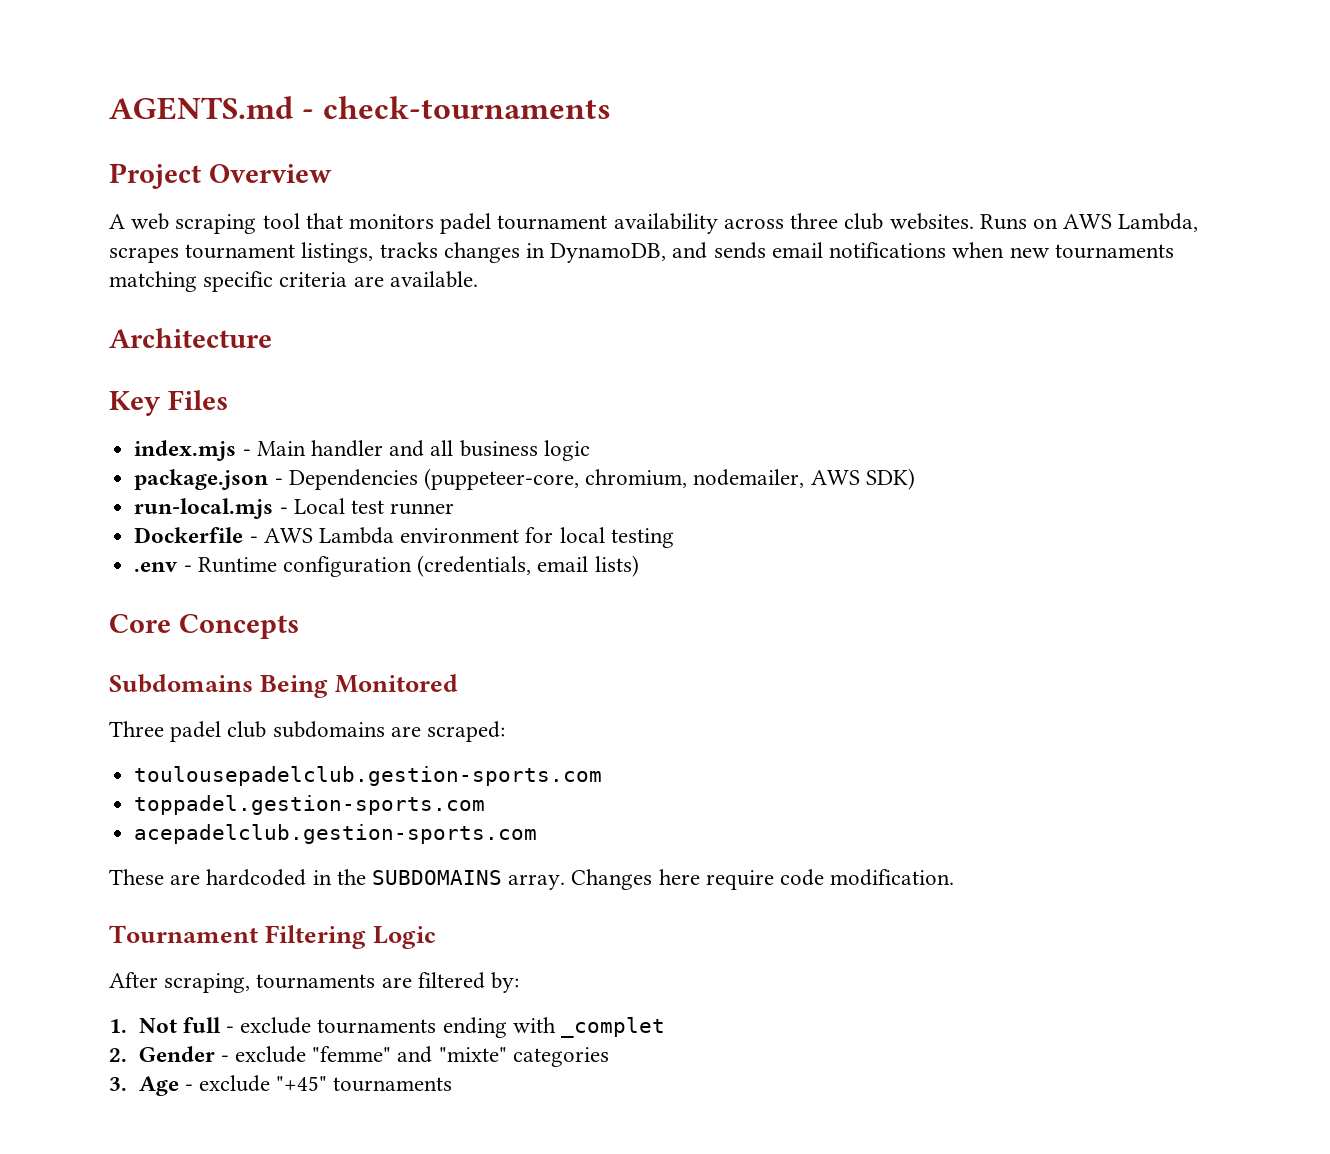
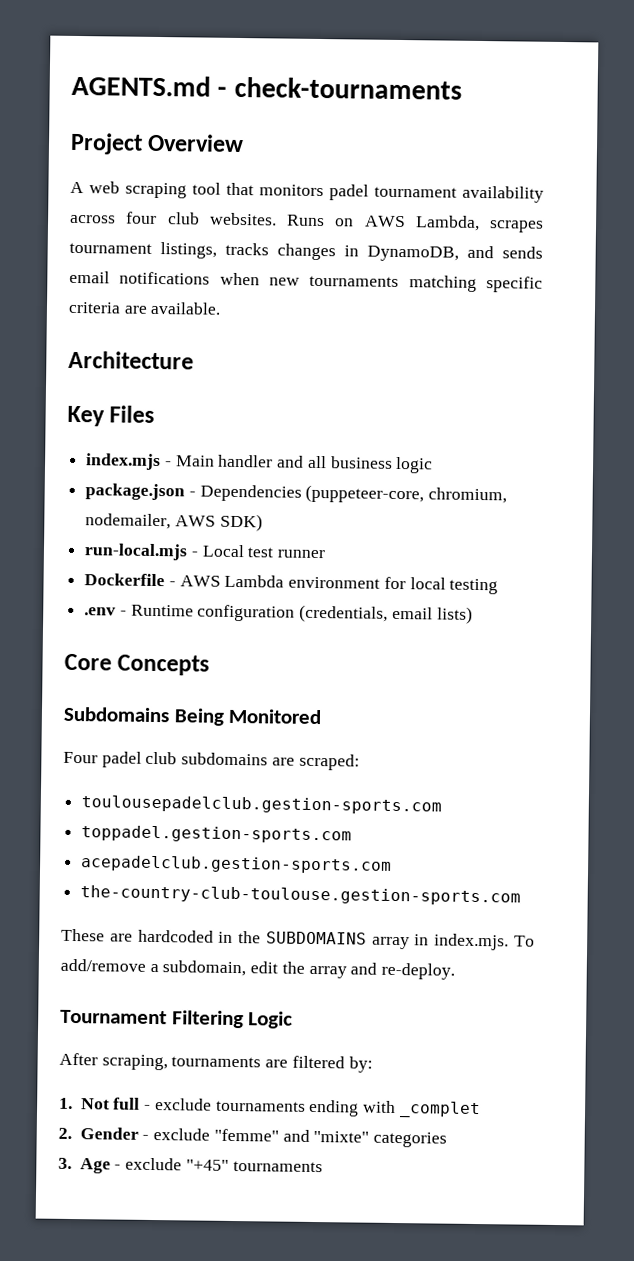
- A web scraping tool that monitors padel tournament availability across three club websites.
+ A web scraping tool that monitors padel tournament availability across four club websites.
- Three padel club subdomains are scraped:
+ Four padel club subdomains are scraped:
+ the-country-club-toulouse.gestion-sports.com
- These are hardcoded in the SUBDOMAINS array. Changes here require code modification.
+ These are hardcoded in the SUBDOMAINS array in index.mjs. To add/remove a subdomain, edit the array and re-deploy.

